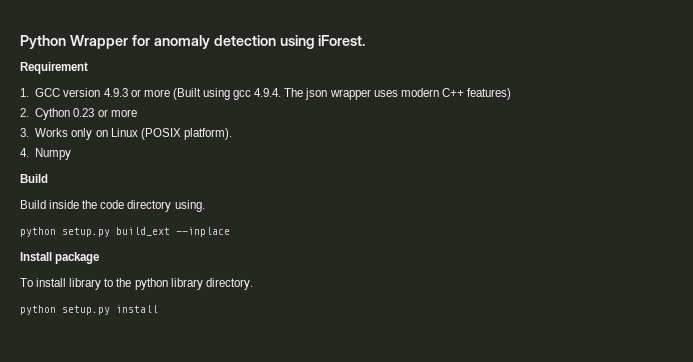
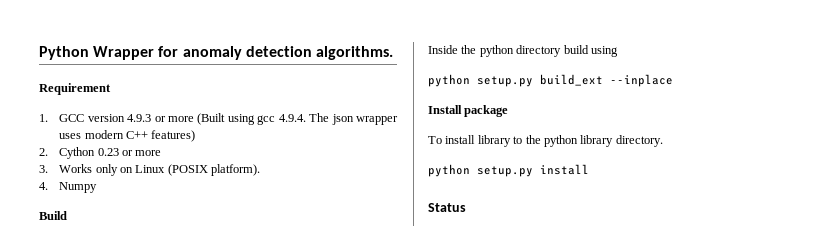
- Python Wrapper for anomaly detection using iForest.
+ Python Wrapper for anomaly detection algorithms.
- Build inside the code directory using.
+ Inside the python directory build using
+ Status

